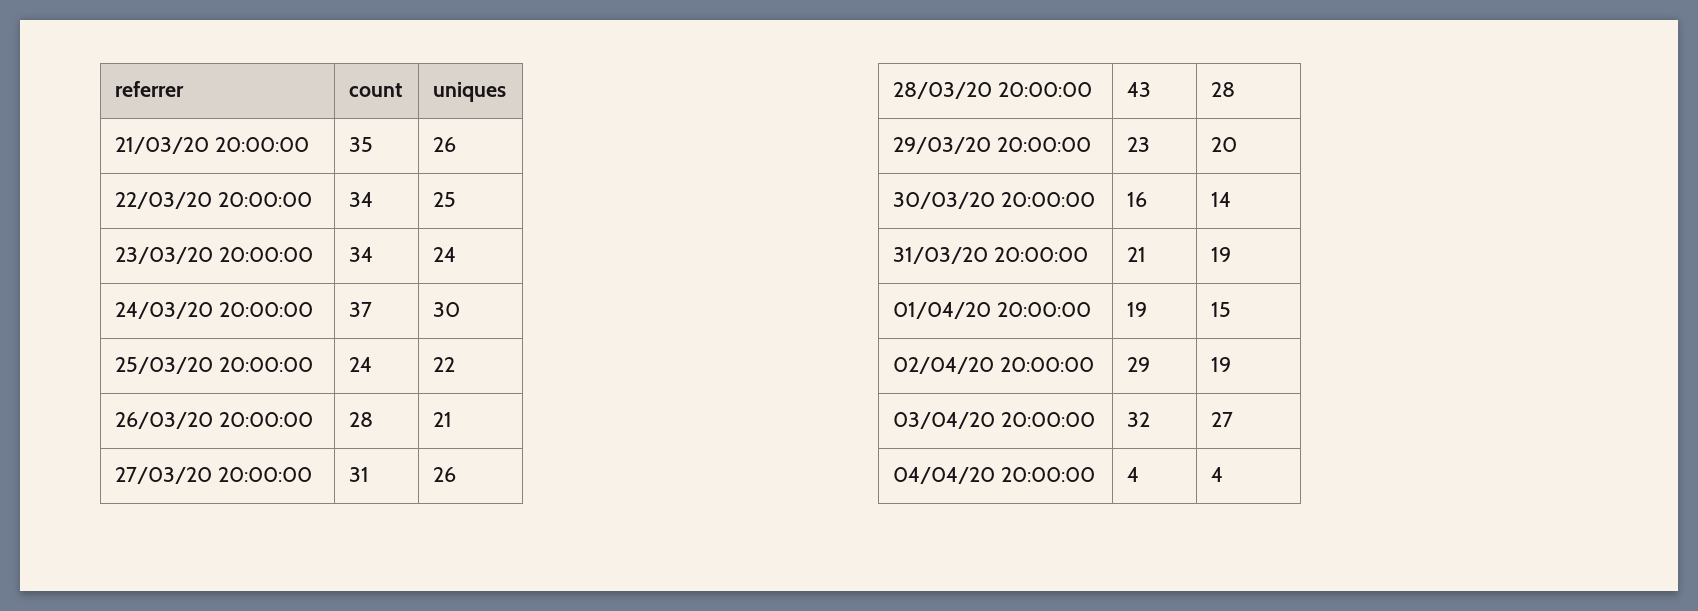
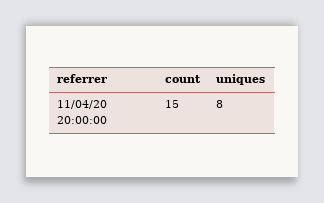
- 21/03/20 20:00:00 | 35 | 26
- 22/03/20 20:00:00 | 34 | 25
- 23/03/20 20:00:00 | 34 | 24
- 24/03/20 20:00:00 | 37 | 30
- 25/03/20 20:00:00 | 24 | 22
- 26/03/20 20:00:00 | 28 | 21
- 27/03/20 20:00:00 | 31 | 26
- 28/03/20 20:00:00 | 43 | 28
- 29/03/20 20:00:00 | 23 | 20
- 30/03/20 20:00:00 | 16 | 14
- 31/03/20 20:00:00 | 21 | 19
- 01/04/20 20:00:00 | 19 | 15
- 02/04/20 20:00:00 | 29 | 19
- 03/04/20 20:00:00 | 32 | 27
- 04/04/20 20:00:00 | 4 | 4
+ 11/04/20 20:00:00 | 15 | 8

